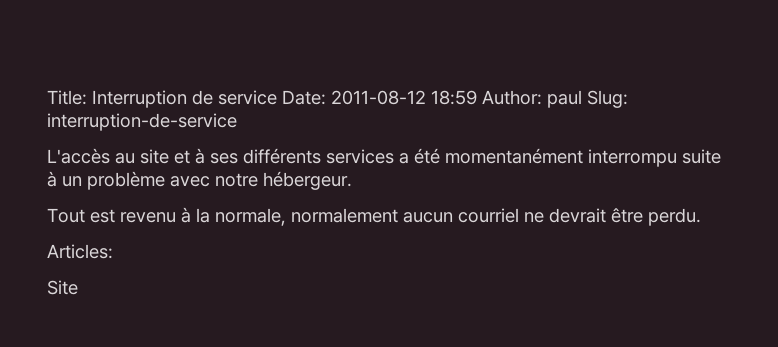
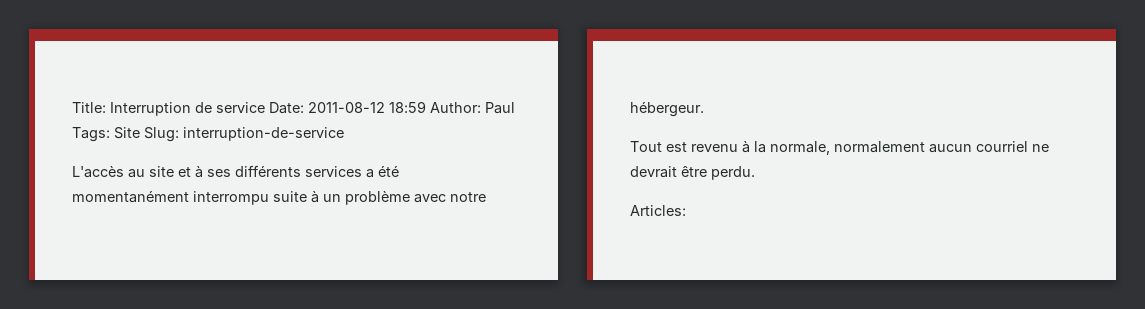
- Title: Interruption de service Date: 2011-08-12 18:59 Author: paul Slug: interruption-de-service
+ Title: Interruption de service Date: 2011-08-12 18:59 Author: Paul Tags: Site Slug: interruption-de-service
- Site

